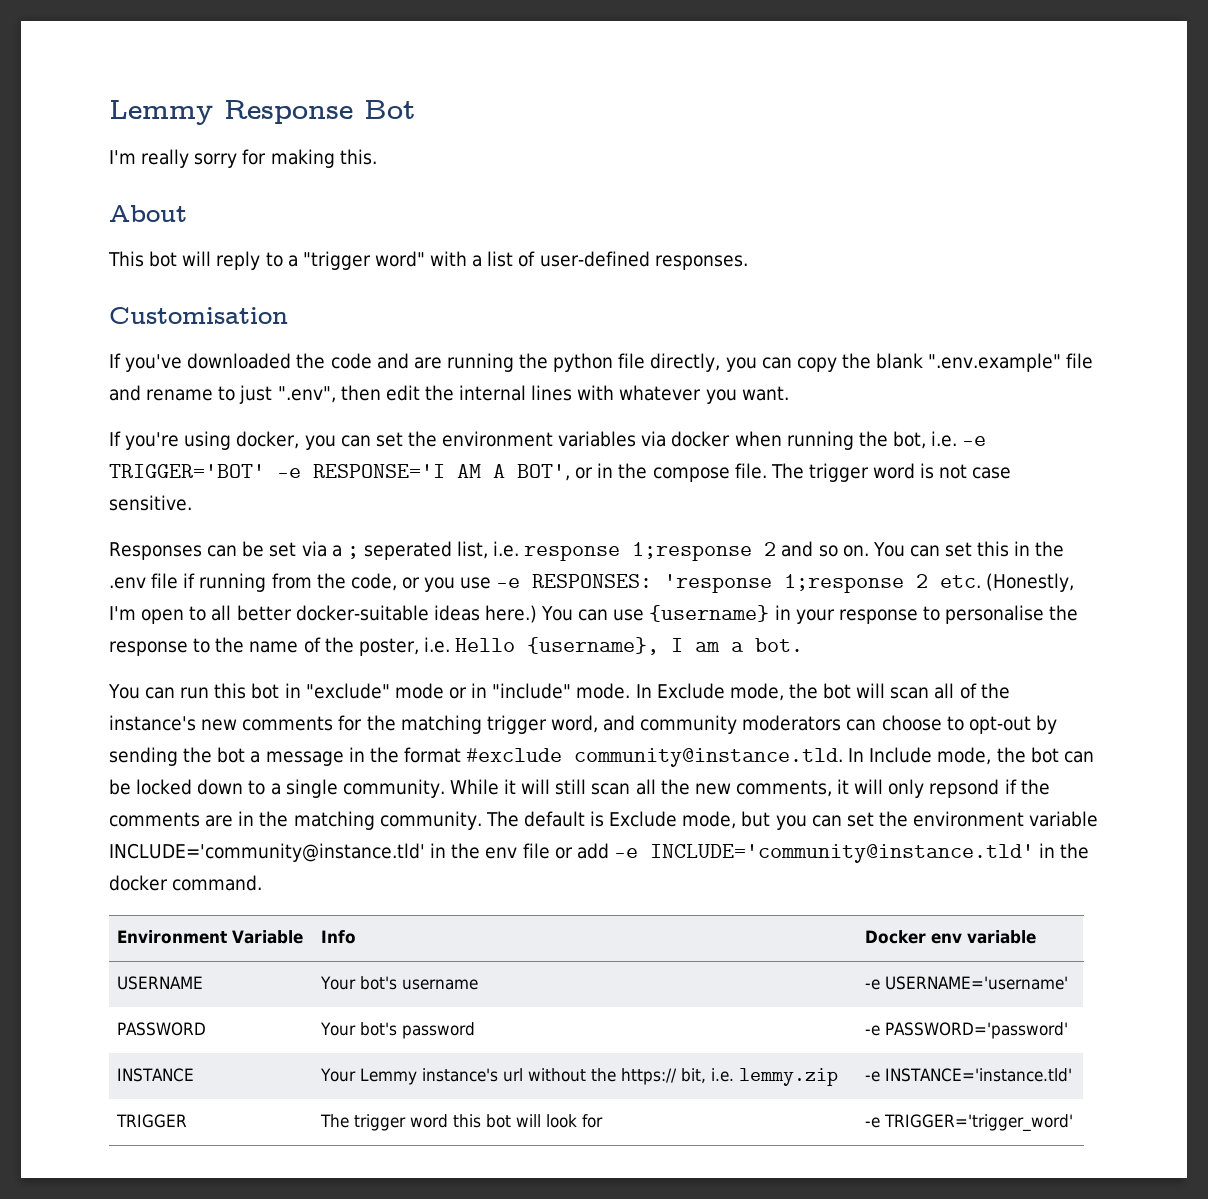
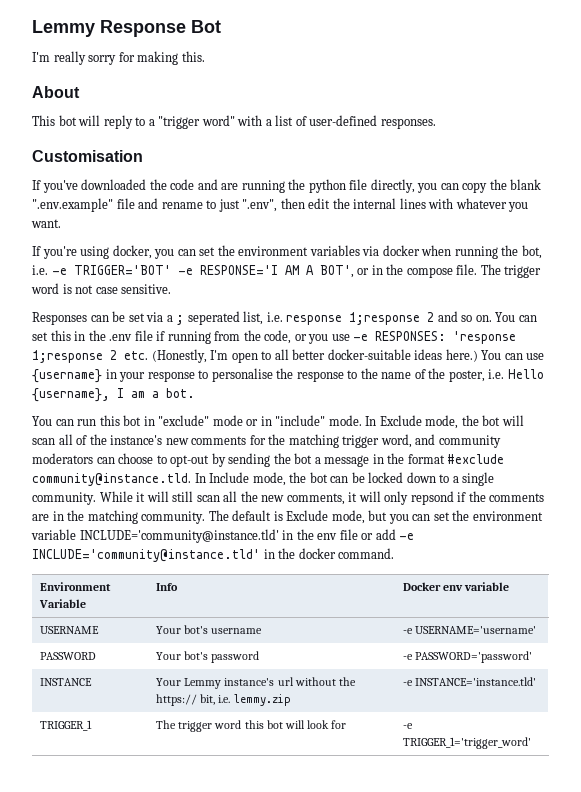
- TRIGGER | The trigger word this bot will look for | -e TRIGGER='trigger_word'
+ TRIGGER_1 | The trigger word this bot will look for | -e TRIGGER_1='trigger_word'

